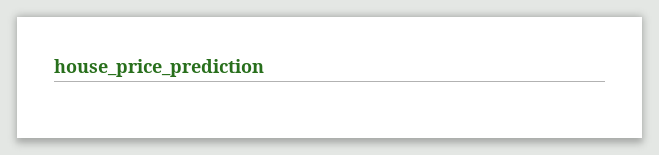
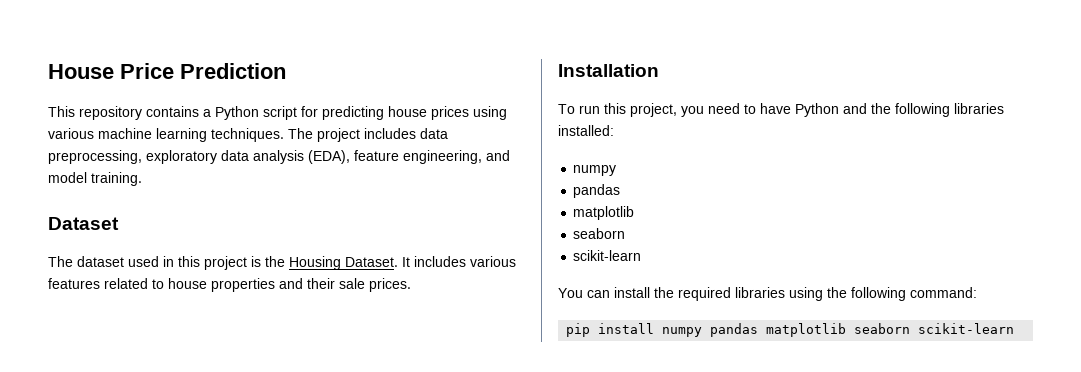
- house_price_prediction
+ House Price Prediction
+ This repository contains a Python script for predicting house prices using various machine learning techniques. The project includes data preprocessing, exploratory data analysis (EDA), feature engineering, and model training.
+ Dataset
+ The dataset used in this project is the Housing Dataset. It includes various features related to house properties and their sale prices.
+ Installation
+ To run this project, you need to have Python and the following libraries installed:
+ numpy
+ pandas
+ matplotlib
+ seaborn
+ scikit-learn
+ You can install the required libraries using the following command:
+ pip install numpy pandas matplotlib seaborn scikit-learn

